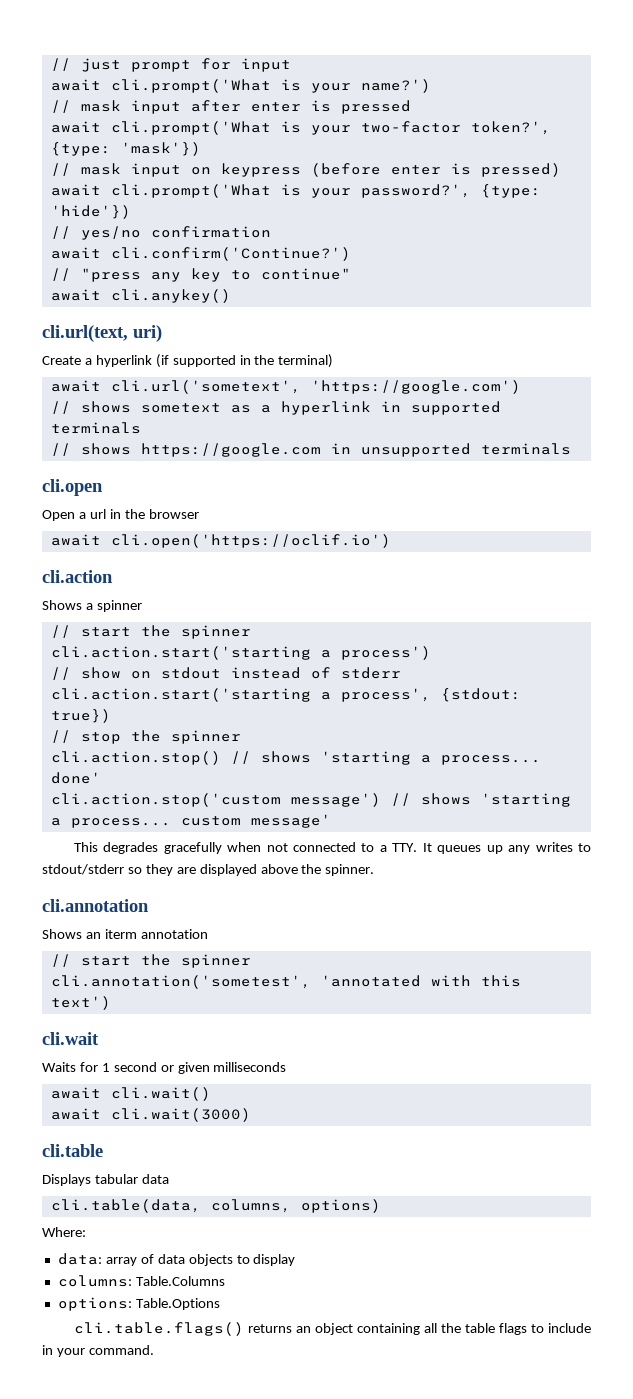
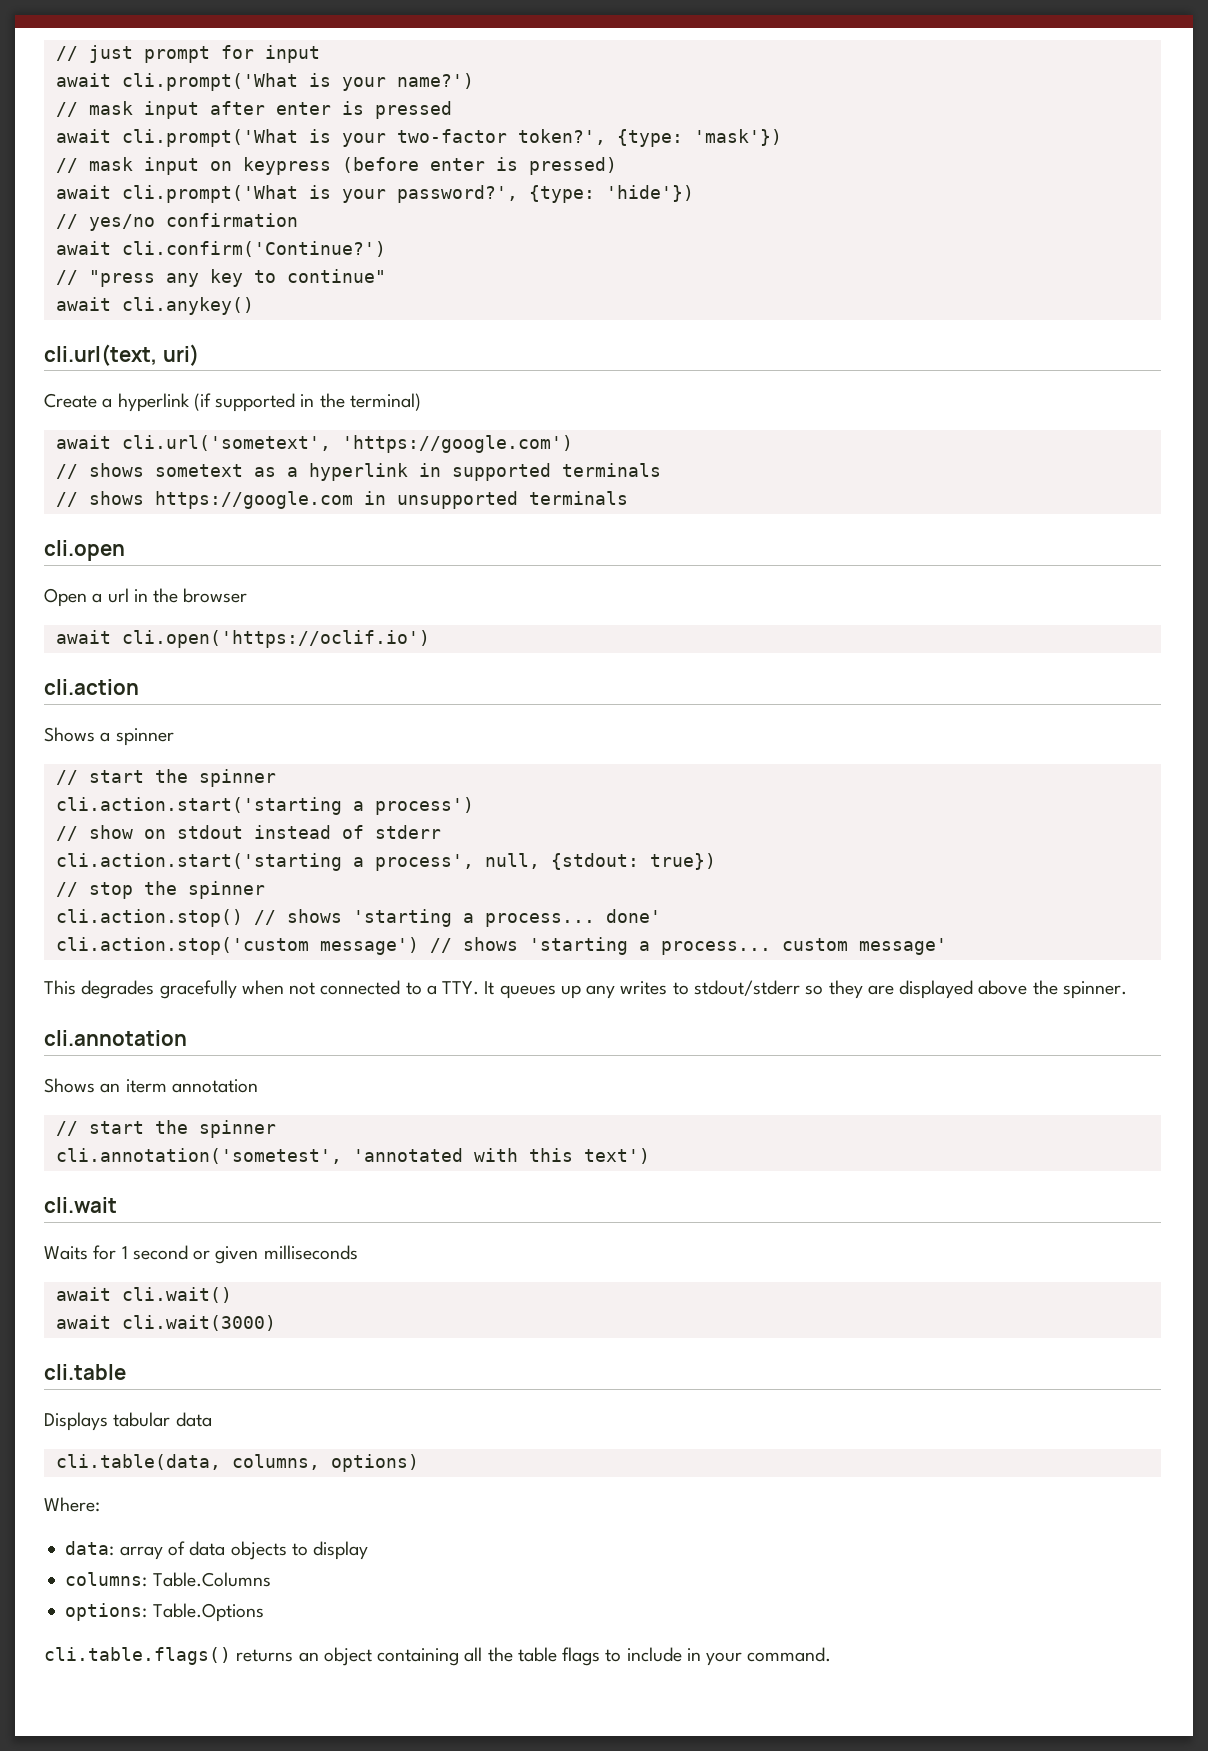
- cli.action.start('starting a process', {stdout: true})
+ cli.action.start('starting a process', null, {stdout: true})

